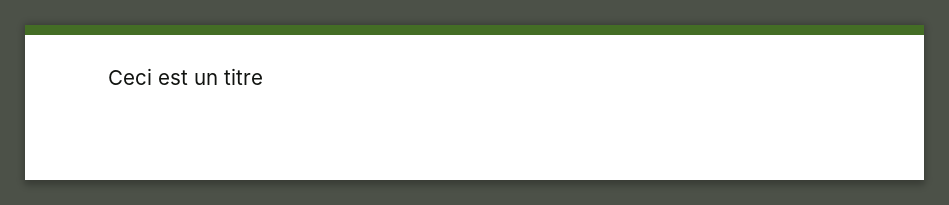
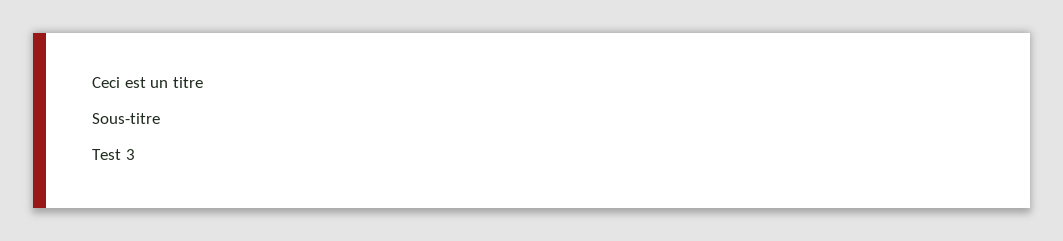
+ Sous-titre
+ Test 3

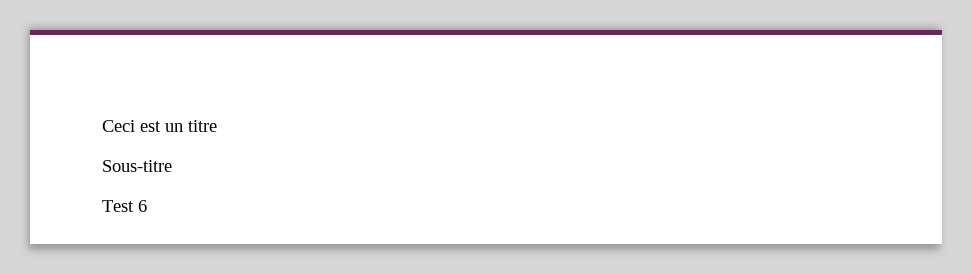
- Test 3
+ Test 6

